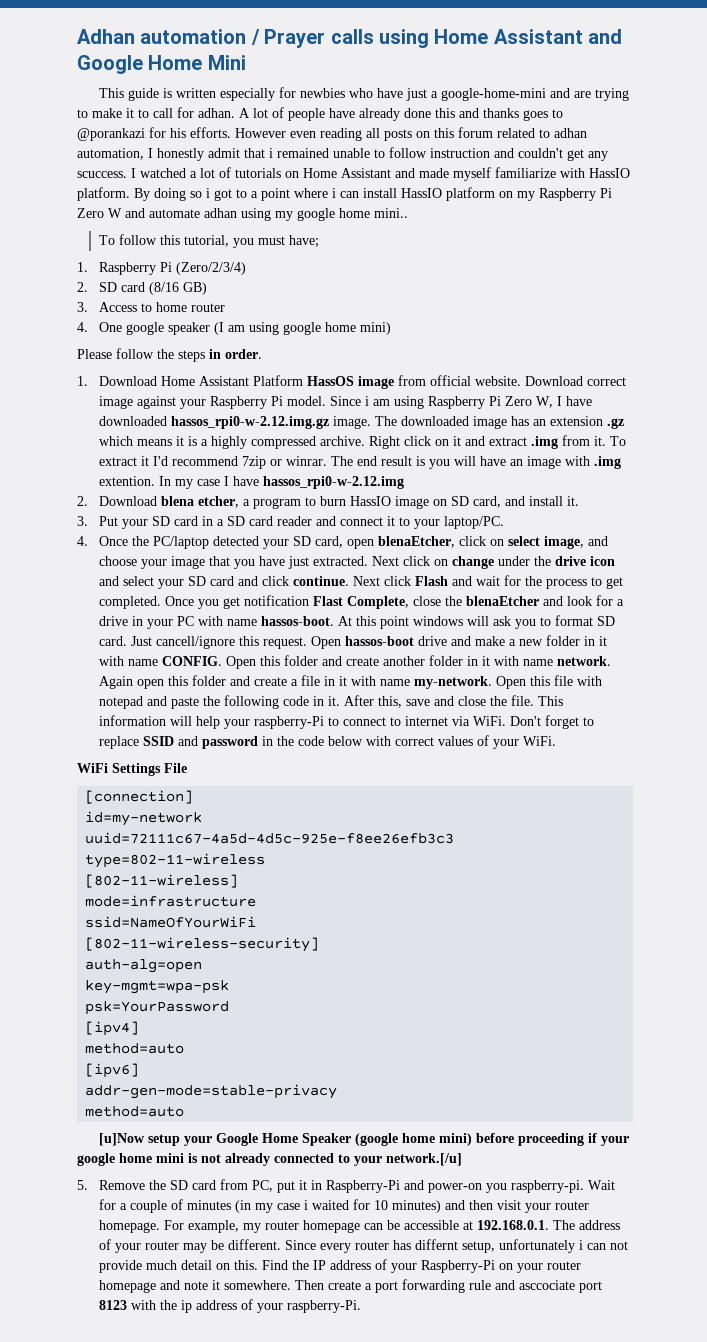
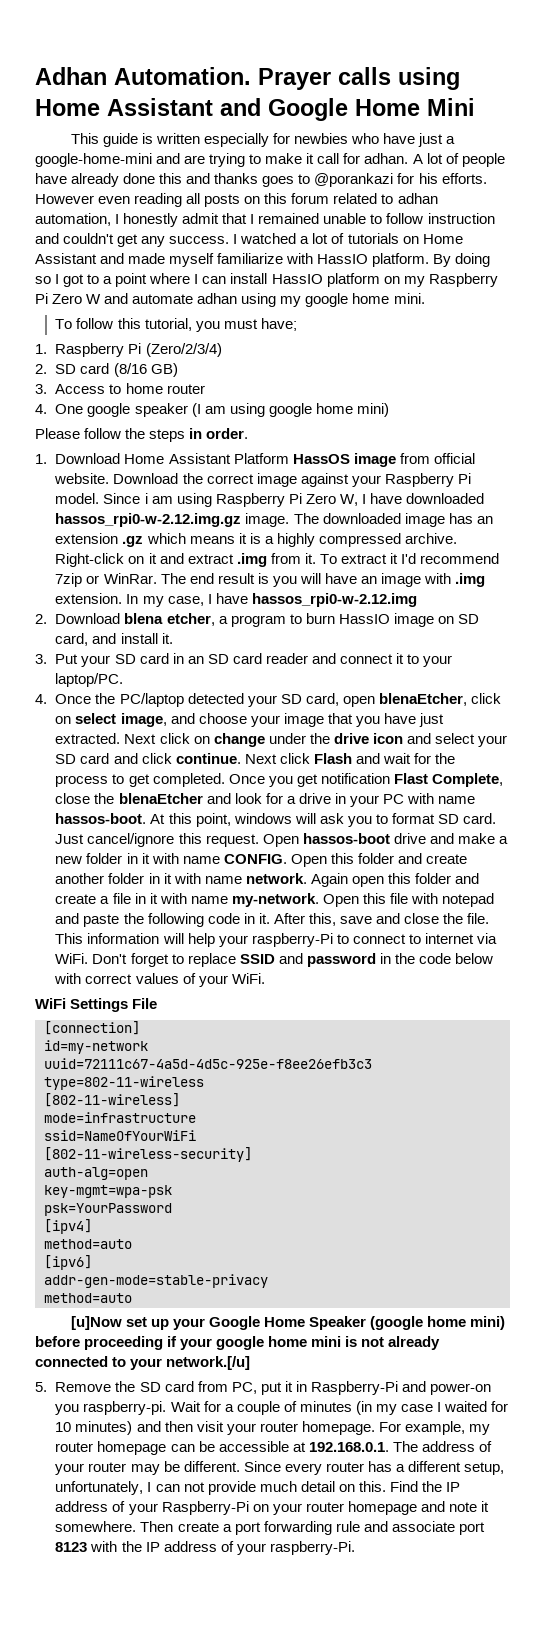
- Adhan automation / Prayer calls using Home Assistant and Google Home Mini
+ Adhan Automation. Prayer calls using Home Assistant and Google Home Mini
- This guide is written especially for newbies who have just a google-home-mini and are trying to make it to call for adhan.
+ This guide is written especially for newbies who have just a google-home-mini and are trying to make it call for adhan.
- However even reading all posts on this forum related to adhan automation, I honestly admit that i remained unable to follow instruction and couldn't get any scuccess.
+ However even reading all posts on this forum related to adhan automation, I honestly admit that I remained unable to follow instruction and couldn't get any success.
- By doing so i got to a point where i can install HassIO platform on my Raspberry Pi Zero W and automate adhan using my google home mini..
+ By doing so I got to a point where I can install HassIO platform on my Raspberry Pi Zero W and automate adhan using my google home mini.
- Download correct image against your Raspberry Pi model.
+ Download the correct image against your Raspberry Pi model.
- Right click on it and extract .img from it.
+ Right-click on it and extract .img from it.
- To extract it I'd recommend 7zip or winrar.
+ To extract it I'd recommend 7zip or WinRar.
- The end result is you will have an image with .img extention.
+ The end result is you will have an image with .img extension.
- In my case I have hassos_rpi0-w-2.12.img
+ In my case, I have hassos_rpi0-w-2.12.img
- 3. Put your SD card in a SD card reader and connect it to your laptop/PC.
+ 3. Put your SD card in an SD card reader and connect it to your laptop/PC.
- At this point windows will ask you to format SD card.
+ At this point, windows will ask you to format SD card.
- Just cancell/ignore this request.
+ Just cancel/ignore this request.
- [u]Now setup your Google Home Speaker (google home mini) before proceeding if your google home mini is not already connected to your network.[/u]
+ [u]Now set up your Google Home Speaker (google home mini) before proceeding if your google home mini is not already connected to your network.[/u]
- Wait for a couple of minutes (in my case i waited for 10 minutes) and then visit your router homepage.
+ Wait for a couple of minutes (in my case I waited for 10 minutes) and then visit your router homepage.
- Since every router has differnt setup, unfortunately i can not provide much detail on this.
+ Since every router has a different setup, unfortunately, I can not provide much detail on this.
- Then create a port forwarding rule and asccociate port 8123 with the ip address of your raspberry-Pi.
+ Then create a port forwarding rule and associate port 8123 with the IP address of your raspberry-Pi.

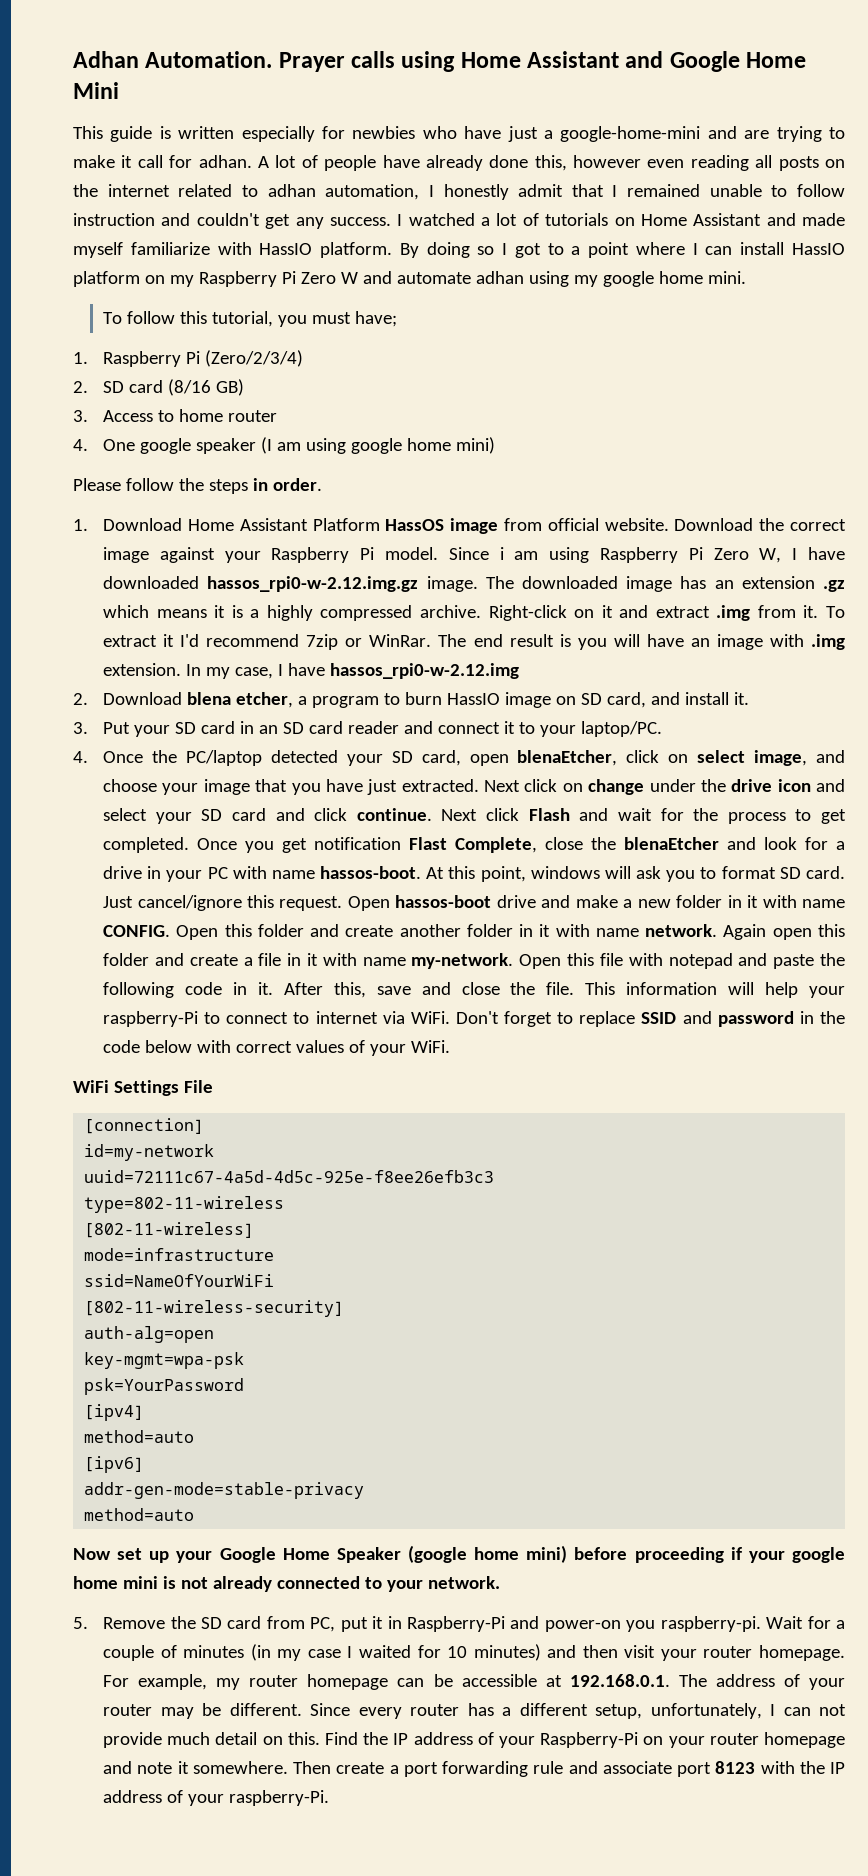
- A lot of people have already done this and thanks goes to @porankazi for his efforts. However even reading all posts on this forum related to adhan automation, I honestly admit that I remained unable to follow instruction and couldn't get any success.
+ A lot of people have already done this, however even reading all posts on the internet related to adhan automation, I honestly admit that I remained unable to follow instruction and couldn't get any success.
- [u]Now set up your Google Home Speaker (google home mini) before proceeding if your google home mini is not already connected to your network.[/u]
+ Now set up your Google Home Speaker (google home mini) before proceeding if your google home mini is not already connected to your network.

